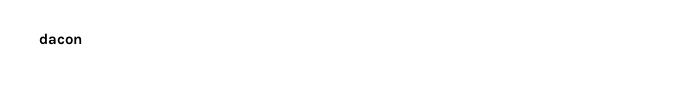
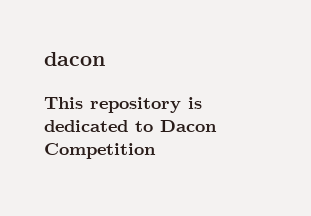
+ This repository is dedicated to Dacon Competition

